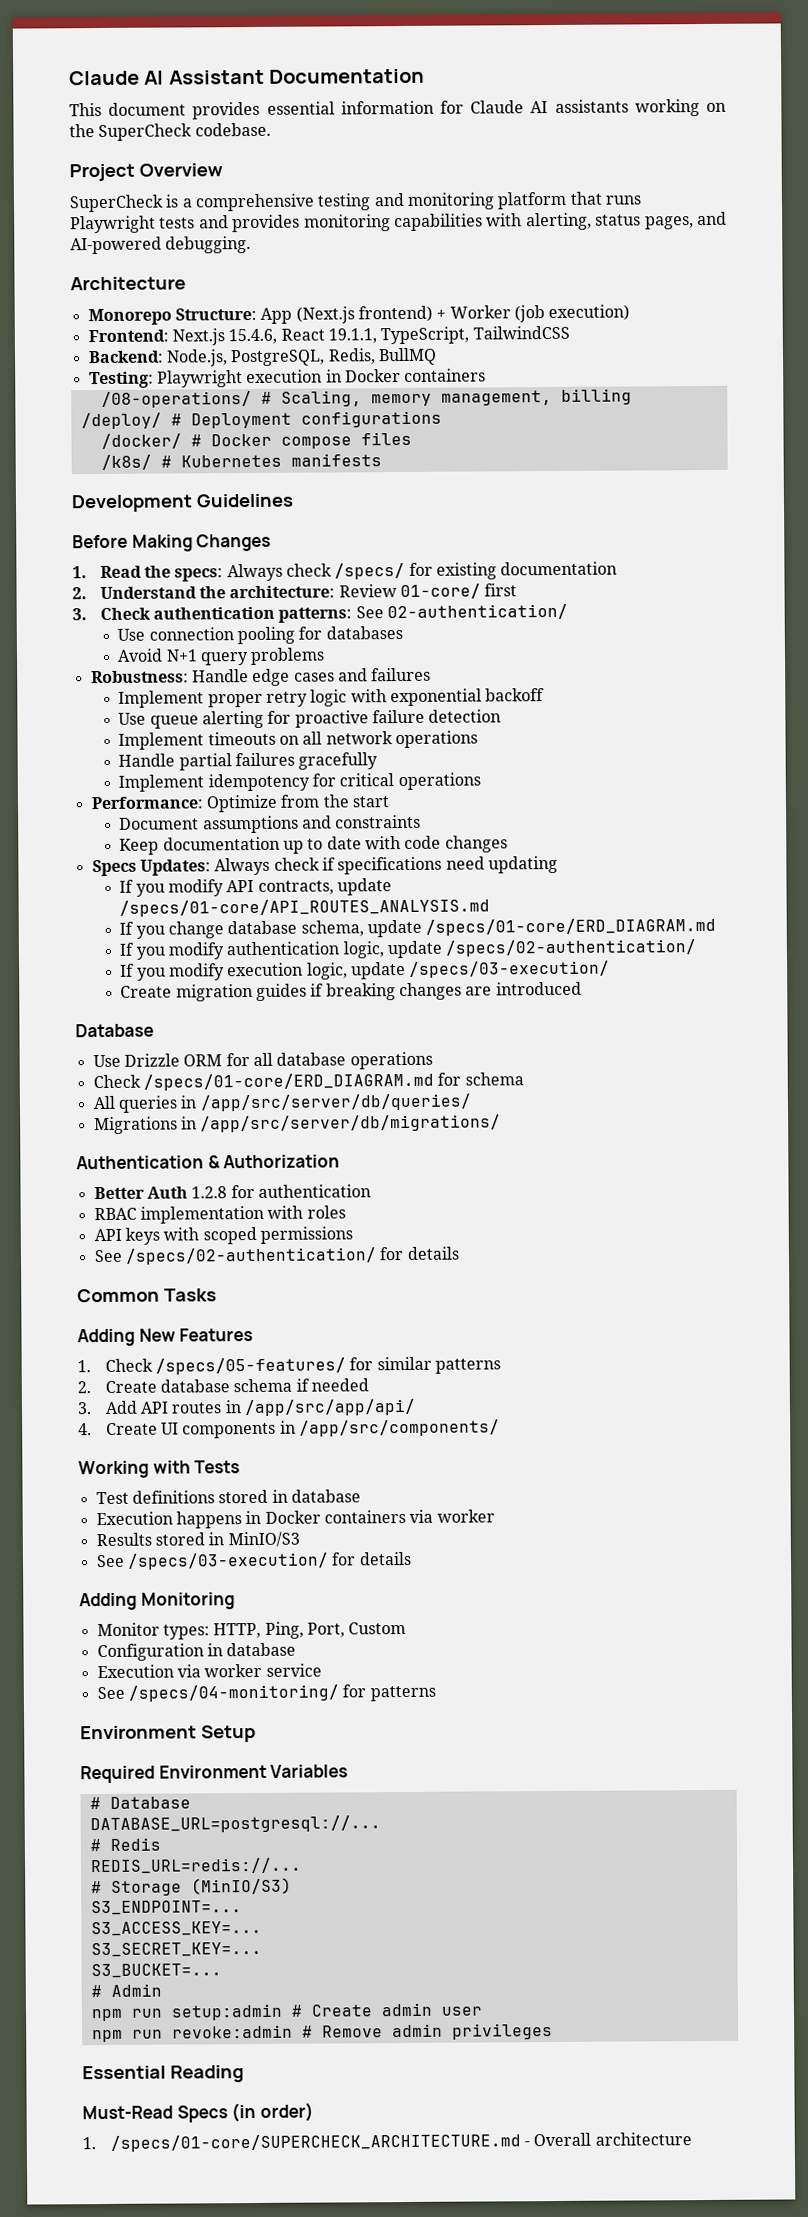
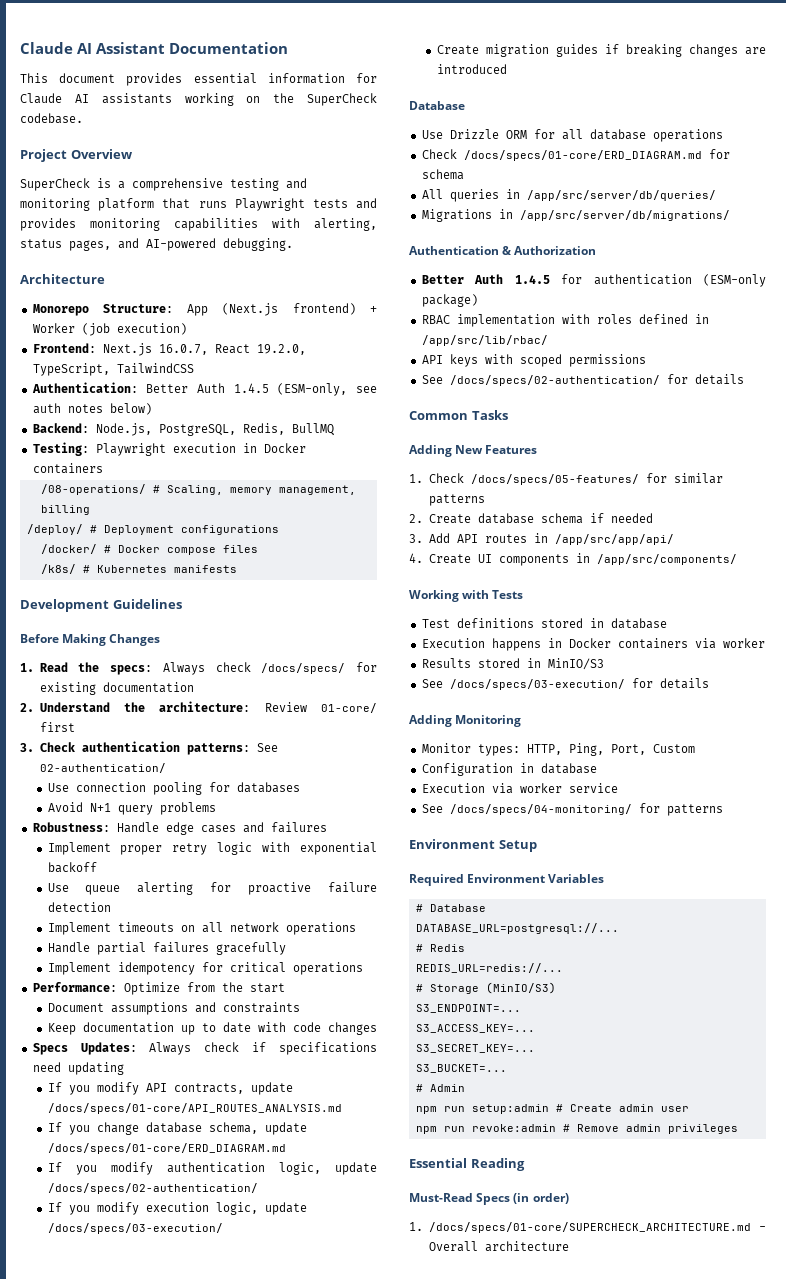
- Frontend: Next.js 15.4.6, React 19.1.1, TypeScript, TailwindCSS
+ Frontend: Next.js 16.0.7, React 19.2.0, TypeScript, TailwindCSS
+ Authentication: Better Auth 1.4.5 (ESM-only, see auth notes below)
- 1. Read the specs: Always check /specs/ for existing documentation
+ 1. Read the specs: Always check /docs/specs/ for existing documentation
- If you modify API contracts, update /specs/01-core/API_ROUTES_ANALYSIS.md
+ If you modify API contracts, update /docs/specs/01-core/API_ROUTES_ANALYSIS.md
- If you change database schema, update /specs/01-core/ERD_DIAGRAM.md
+ If you change database schema, update /docs/specs/01-core/ERD_DIAGRAM.md
- If you modify authentication logic, update /specs/02-authentication/
+ If you modify authentication logic, update /docs/specs/02-authentication/
- If you modify execution logic, update /specs/03-execution/
+ If you modify execution logic, update /docs/specs/03-execution/
- Check /specs/01-core/ERD_DIAGRAM.md for schema
+ Check /docs/specs/01-core/ERD_DIAGRAM.md for schema
- Better Auth 1.2.8 for authentication
+ Better Auth 1.4.5 for authentication (ESM-only package)
- RBAC implementation with roles
+ RBAC implementation with roles defined in /app/src/lib/rbac/
- See /specs/02-authentication/ for details
+ See /docs/specs/02-authentication/ for details
- 1. Check /specs/05-features/ for similar patterns
+ 1. Check /docs/specs/05-features/ for similar patterns
- See /specs/03-execution/ for details
+ See /docs/specs/03-execution/ for details
- See /specs/04-monitoring/ for patterns
+ See /docs/specs/04-monitoring/ for patterns
- 1. /specs/01-core/SUPERCHECK_ARCHITECTURE.md - Overall architecture
+ 1. /docs/specs/01-core/SUPERCHECK_ARCHITECTURE.md - Overall architecture

